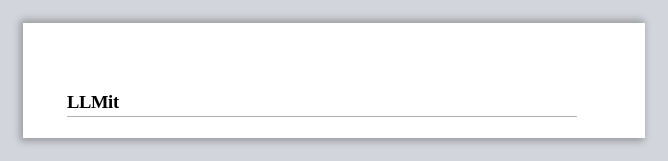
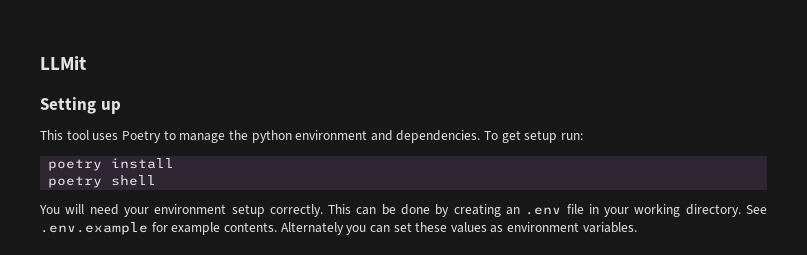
+ Setting up
+ This tool uses Poetry to manage the python environment and dependencies. To get setup run:
+ poetry install
+ poetry shell
+ You will need your environment setup correctly. This can be done by creating an .env file in your working directory. See .env.example for example contents. Alternately you can set these values as environment variables.

